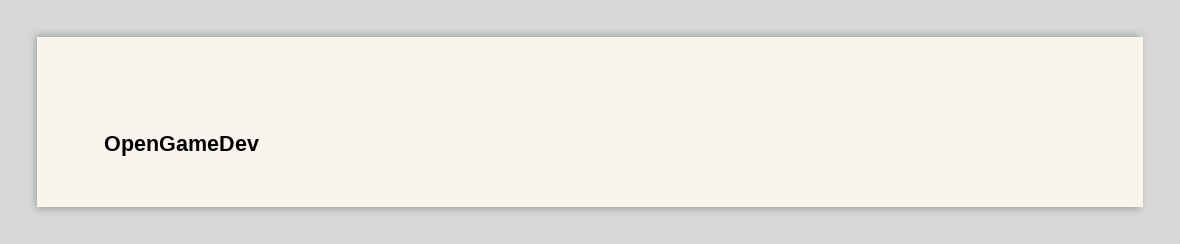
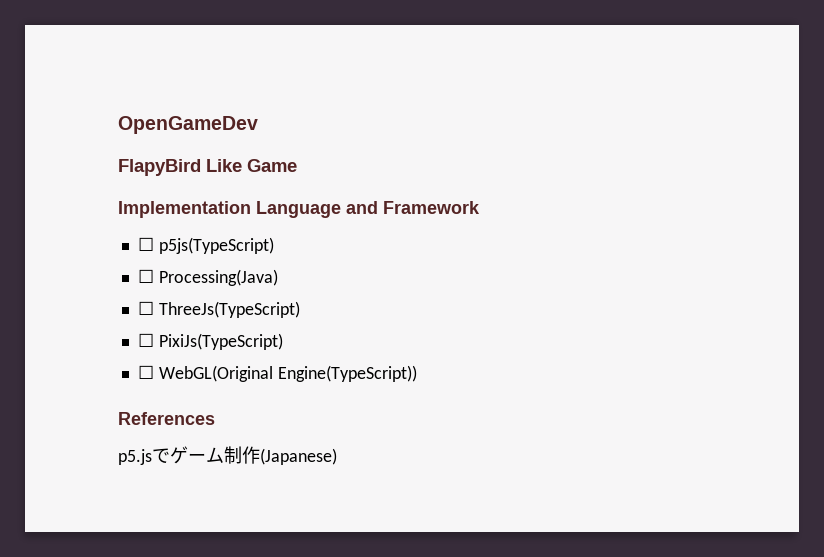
+ FlapyBird Like Game
+ Implementation Language and Framework
+ ☐ p5js(TypeScript)
+ ☐ Processing(Java)
+ ☐ ThreeJs(TypeScript)
+ ☐ PixiJs(TypeScript)
+ ☐ WebGL(Original Engine(TypeScript))
+ References
+ p5.jsでゲーム制作(Japanese)

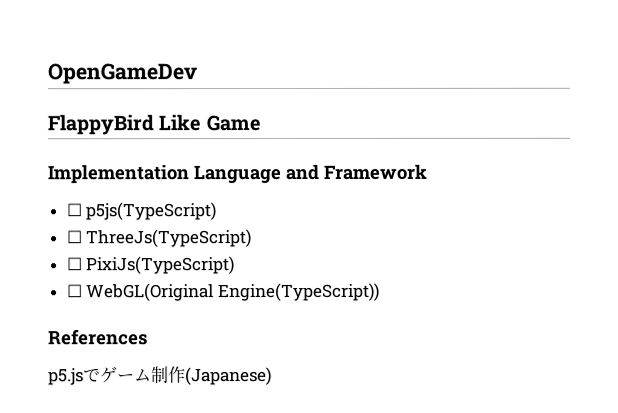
- FlapyBird Like Game
+ FlappyBird Like Game
- ☐ Processing(Java)

